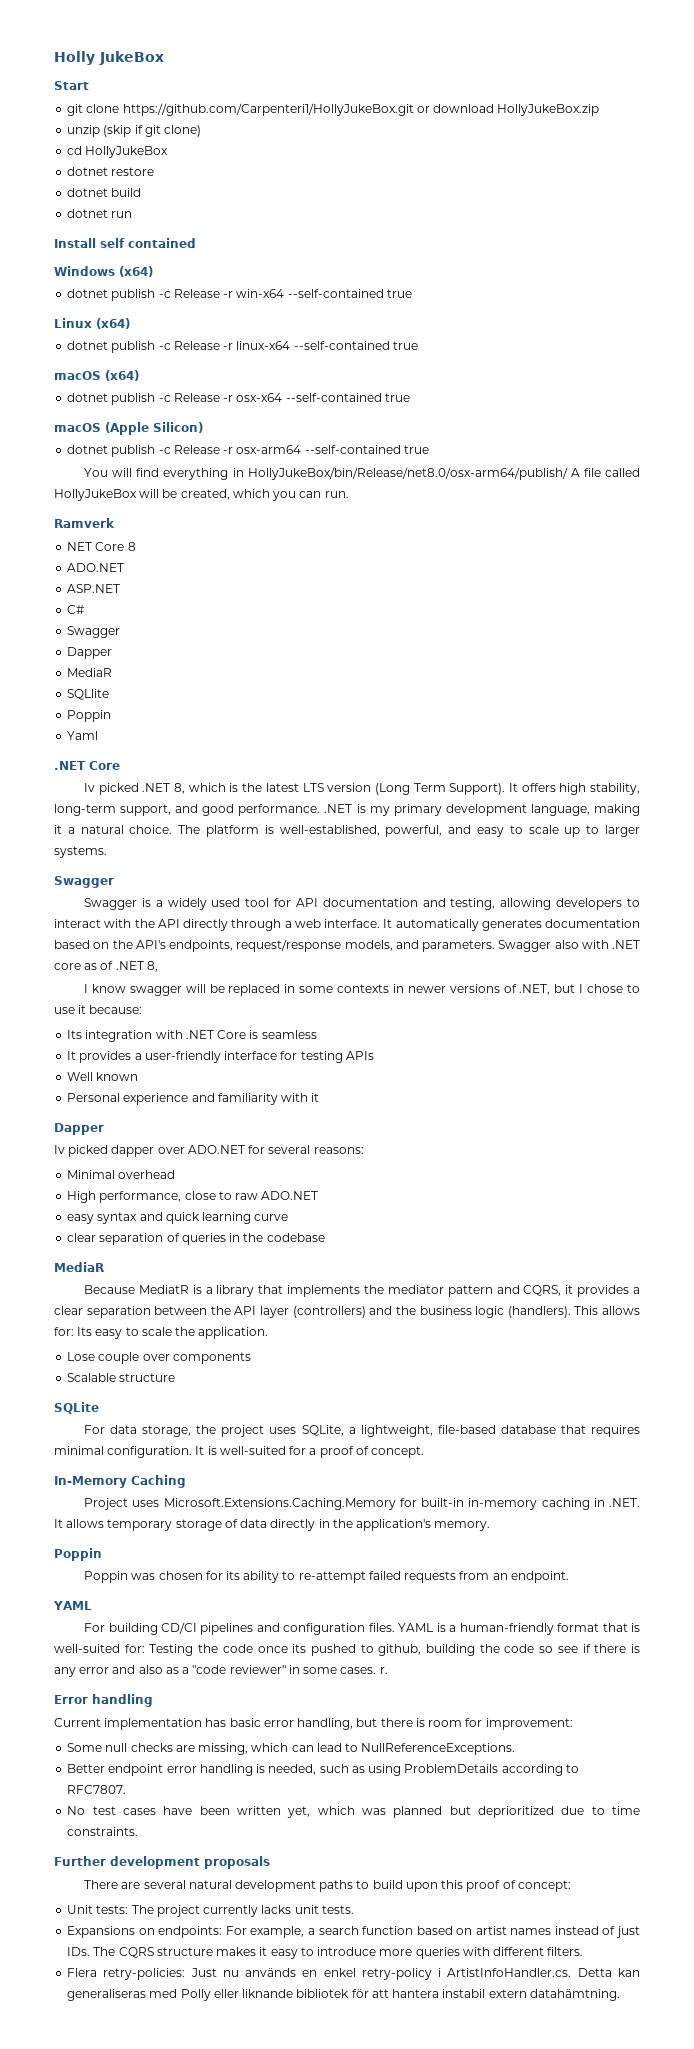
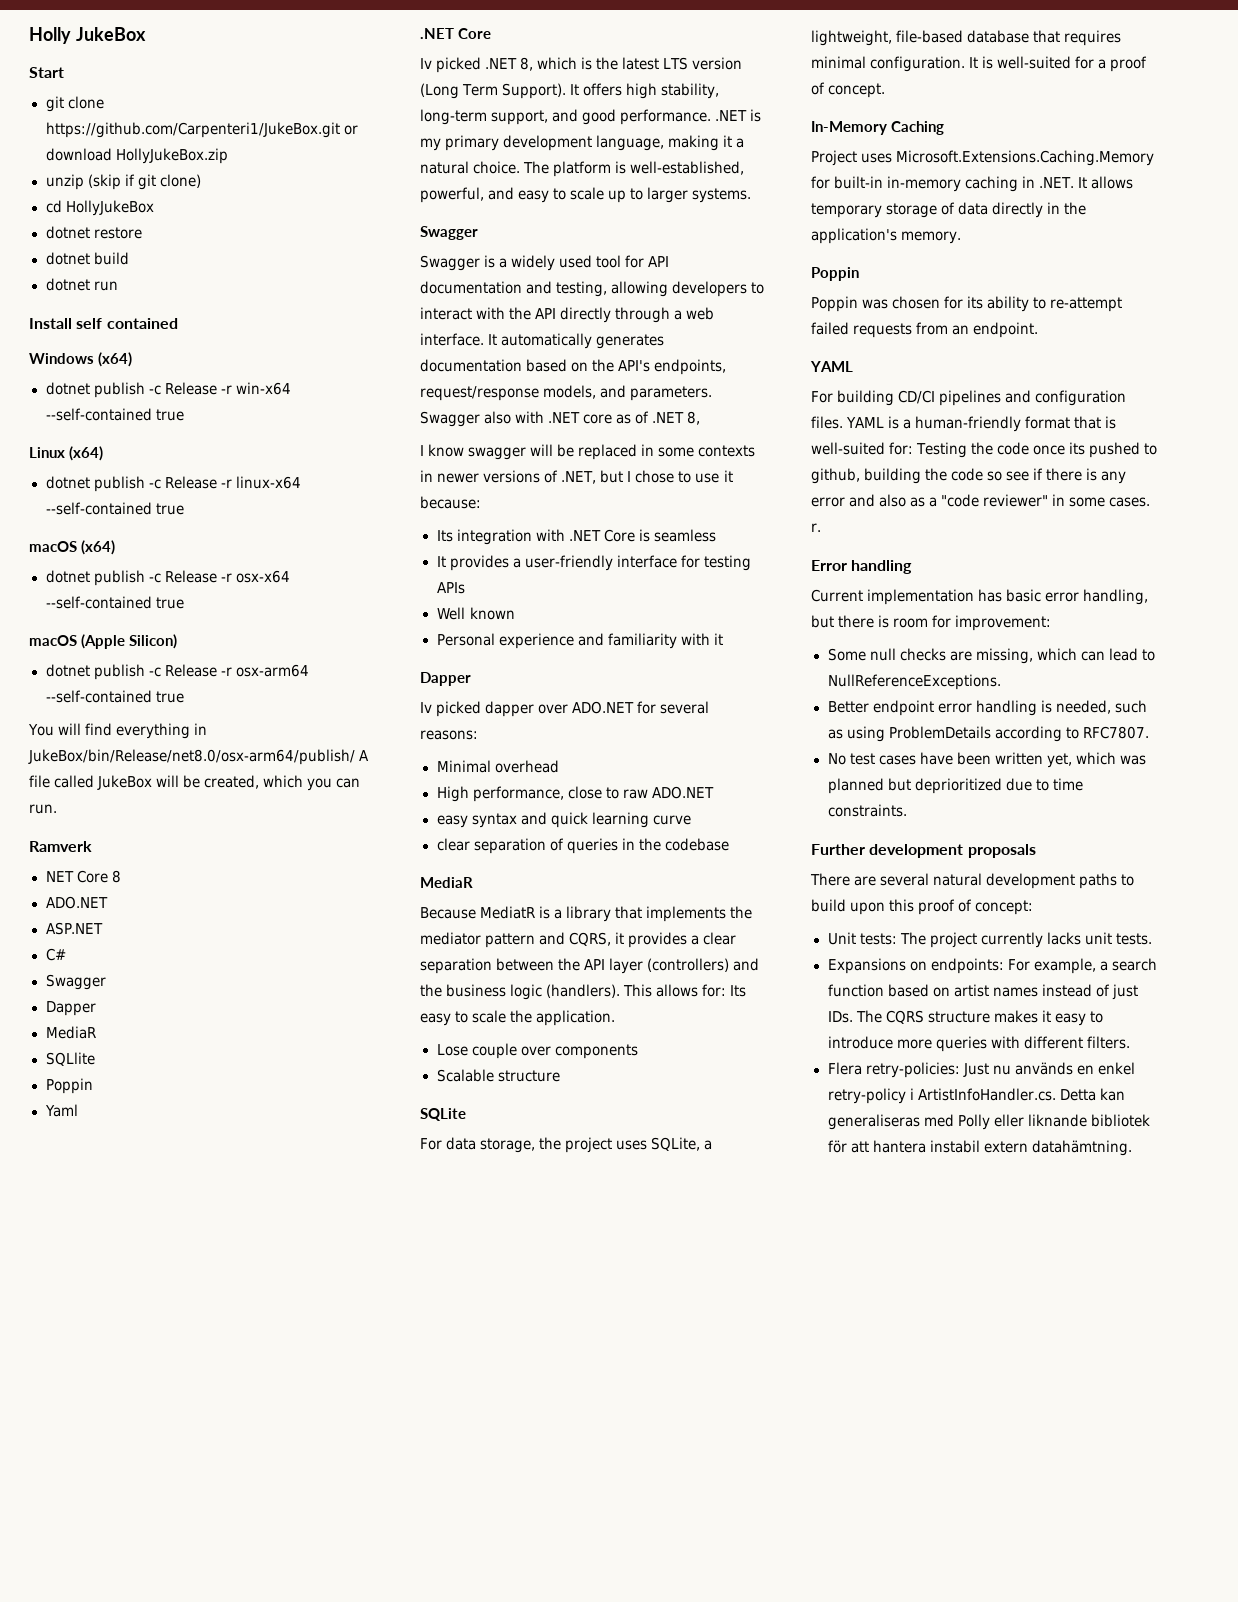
- git clone https://github.com/Carpenteri1/HollyJukeBox.git or download HollyJukeBox.zip
+ git clone https://github.com/Carpenteri1/JukeBox.git or download HollyJukeBox.zip
- You will find everything in HollyJukeBox/bin/Release/net8.0/osx-arm64/publish/ A file called HollyJukeBox will be created, which you can run.
+ You will find everything in JukeBox/bin/Release/net8.0/osx-arm64/publish/ A file called JukeBox will be created, which you can run.

